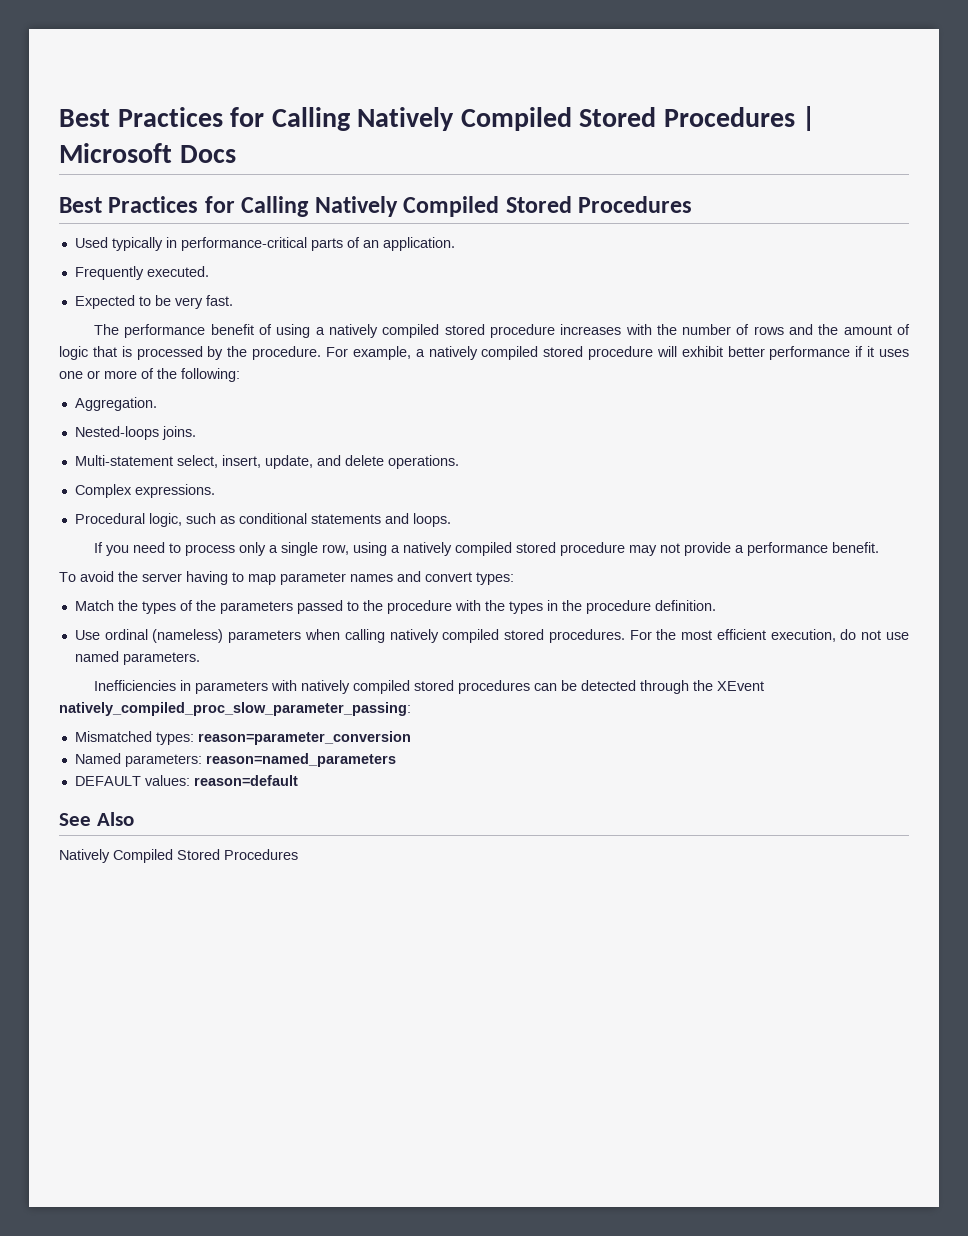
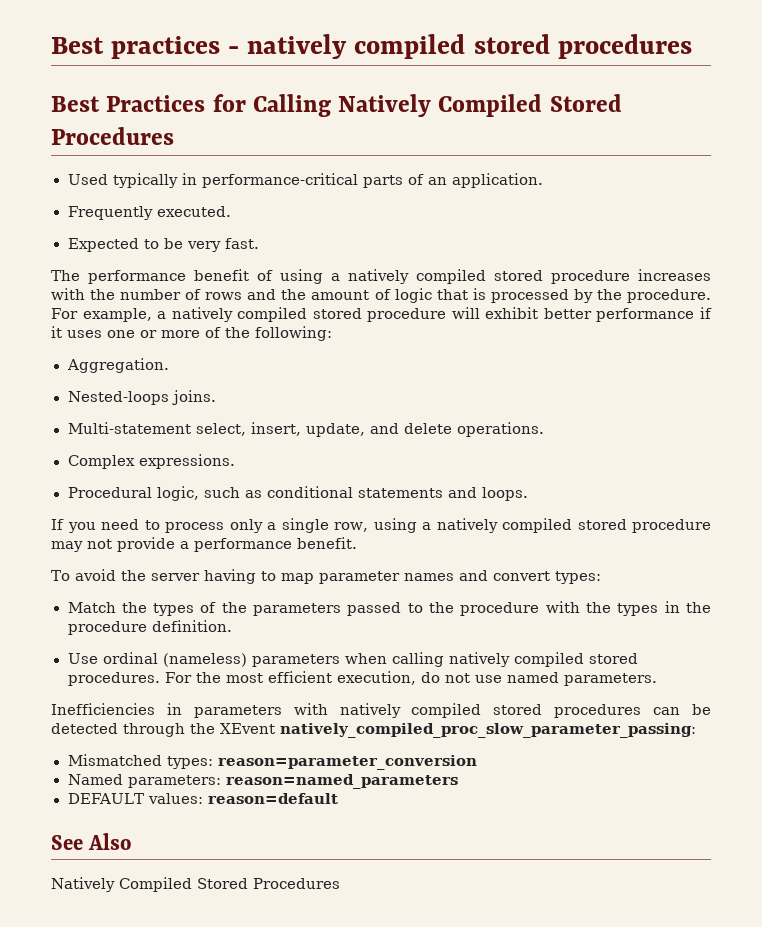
- Best Practices for Calling Natively Compiled Stored Procedures | Microsoft Docs
+ Best practices - natively compiled stored procedures

